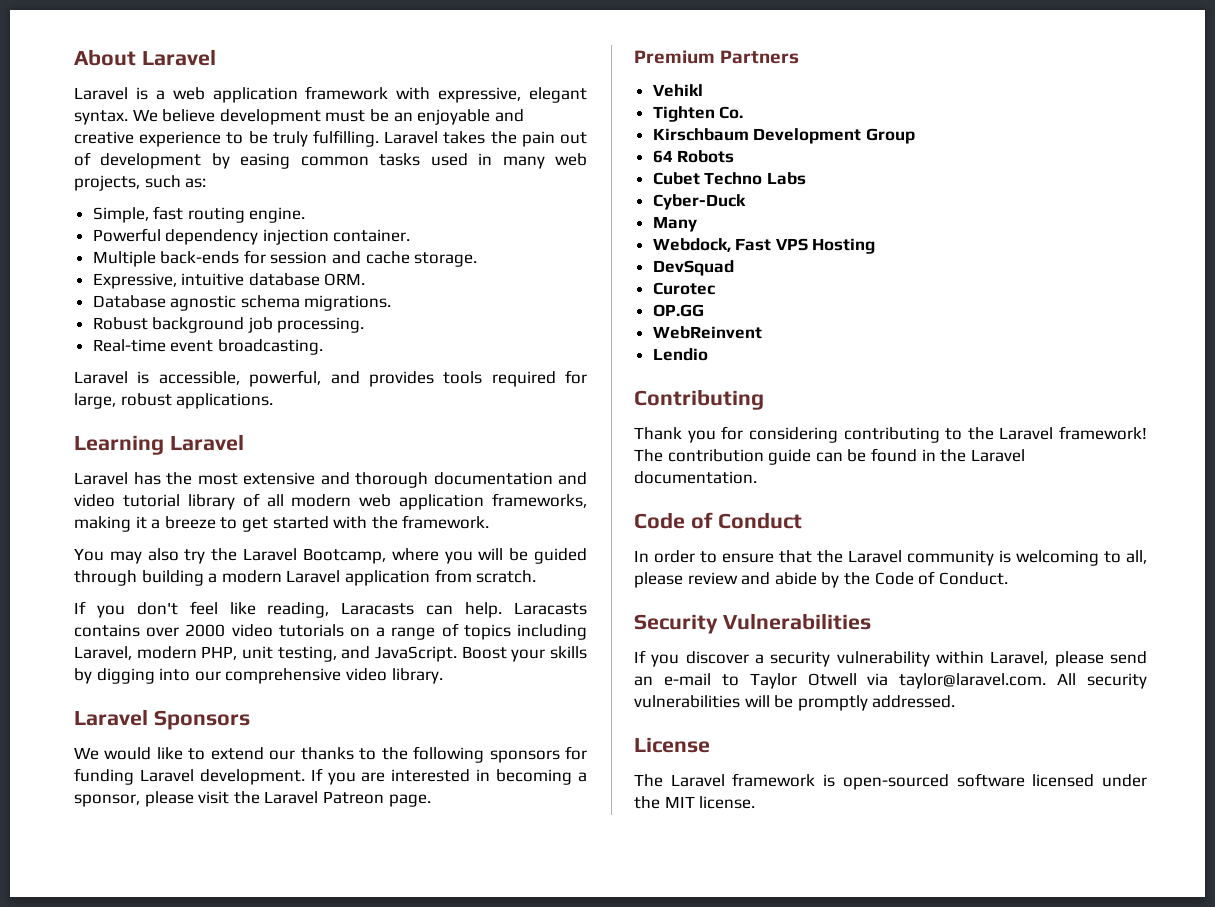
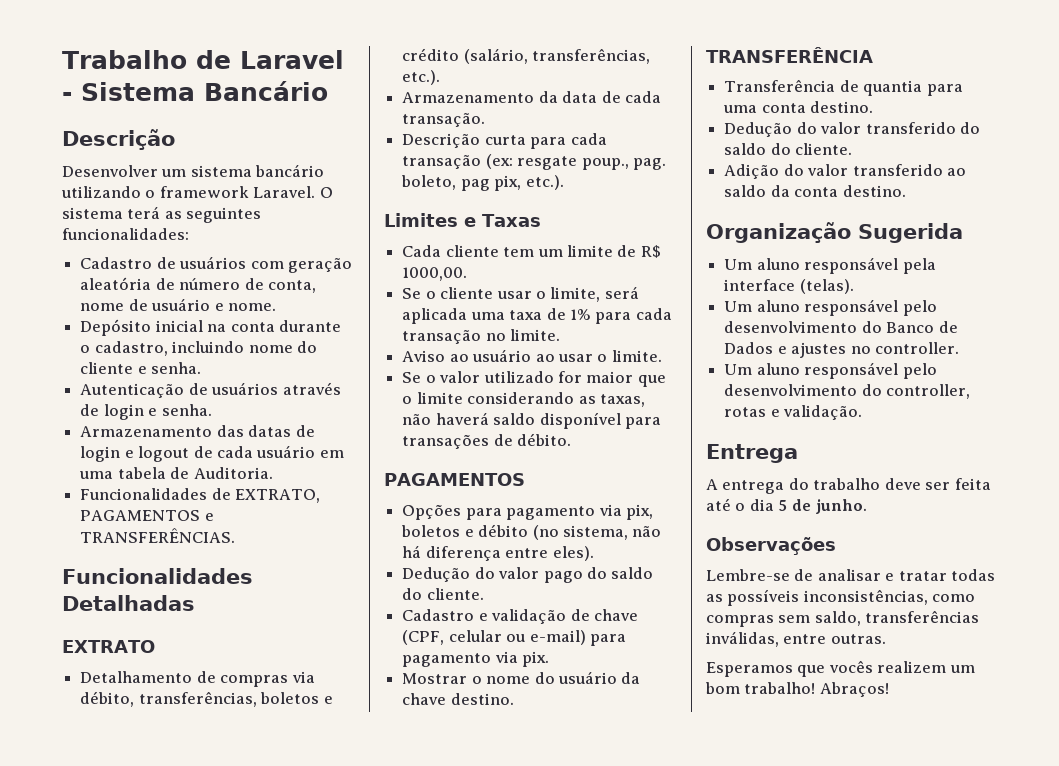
- About Laravel
- Laravel is a web application framework with expressive, elegant syntax. We believe development must be an enjoyable and creative experience to be truly fulfilling. Laravel takes the pain out of development by easing common tasks used in many web projects, such as:
- Simple, fast routing engine.
- Powerful dependency injection container.
- Multiple back-ends for session and cache storage.
- Expressive, intuitive database ORM.
- Database agnostic schema migrations.
- Robust background job processing.
- Real-time event broadcasting.
- Laravel is accessible, powerful, and provides tools required for large, robust applications.
- Learning Laravel
- Laravel has the most extensive and thorough documentation and video tutorial library of all modern web application frameworks, making it a breeze to get started with the framework.
- You may also try the Laravel Bootcamp, where you will be guided through building a modern Laravel application from scratch.
- If you don't feel like reading, Laracasts can help. Laracasts contains over 2000 video tutorials on a range of topics including Laravel, modern PHP, unit testing, and JavaScript. Boost your skills by digging into our comprehensive video library.
- Laravel Sponsors
- We would like to extend our thanks to the following sponsors for funding Laravel development. If you are interested in becoming a sponsor, please visit the Laravel Patreon page.
- Premium Partners
- Vehikl
- Tighten Co.
- Kirschbaum Development Group
- 64 Robots
- Cubet Techno Labs
- Cyber-Duck
- Many
- Webdock, Fast VPS Hosting
- DevSquad
- Curotec
- OP.GG
- WebReinvent
- Lendio
- Contributing
- Thank you for considering contributing to the Laravel framework! The contribution guide can be found in the Laravel documentation.
- Code of Conduct
- In order to ensure that the Laravel community is welcoming to all, please review and abide by the Code of Conduct.
- Security Vulnerabilities
- If you discover a security vulnerability within Laravel, please send an e-mail to Taylor Otwell via taylor@laravel.com. All security vulnerabilities will be promptly addressed.
- License
- The Laravel framework is open-sourced software licensed under the MIT license.
+ Trabalho de Laravel - Sistema Bancário
+ Descrição
+ Desenvolver um sistema bancário utilizando o framework Laravel. O sistema terá as seguintes funcionalidades:
+ Cadastro de usuários com geração aleatória de número de conta, nome de usuário e nome.
+ Depósito inicial na conta durante o cadastro, incluindo nome do cliente e senha.
+ Autenticação de usuários através de login e senha.
+ Armazenamento das datas de login e logout de cada usuário em uma tabela de Auditoria.
+ Funcionalidades de EXTRATO, PAGAMENTOS e TRANSFERÊNCIAS.
+ Funcionalidades Detalhadas
+ EXTRATO
+ Detalhamento de compras via débito, transferências, boletos e crédito (salário, transferências, etc.).
+ Armazenamento da data de cada transação.
+ Descrição curta para cada transação (ex: resgate poup., pag. boleto, pag pix, etc.).
+ Limites e Taxas
+ Cada cliente tem um limite de R$ 1000,00.
+ Se o cliente usar o limite, será aplicada uma taxa de 1% para cada transação no limite.
+ Aviso ao usuário ao usar o limite.
+ Se o valor utilizado for maior que o limite considerando as taxas, não haverá saldo disponível para transações de débito.
+ PAGAMENTOS
+ Opções para pagamento via pix, boletos e débito (no sistema, não há diferença entre eles).
+ Dedução do valor pago do saldo do cliente.
+ Cadastro e validação de chave (CPF, celular ou e-mail) para pagamento via pix.
+ Mostrar o nome do usuário da chave destino.
+ TRANSFERÊNCIA
+ Transferência de quantia para uma conta destino.
+ Dedução do valor transferido do saldo do cliente.
+ Adição do valor transferido ao saldo da conta destino.
+ Organização Sugerida
+ Um aluno responsável pela interface (telas).
+ Um aluno responsável pelo desenvolvimento do Banco de Dados e ajustes no controller.
+ Um aluno responsável pelo desenvolvimento do controller, rotas e validação.
+ Entrega
+ A entrega do trabalho deve ser feita até o dia 5 de junho.
+ Observações
+ Lembre-se de analisar e tratar todas as possíveis inconsistências, como compras sem saldo, transferências inválidas, entre outras.
+ Esperamos que vocês realizem um bom trabalho! Abraços!

